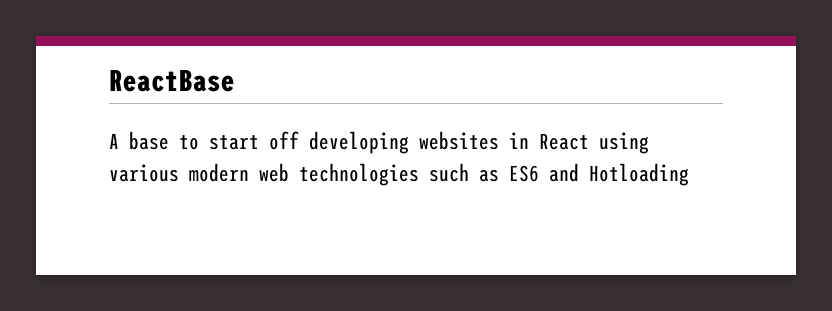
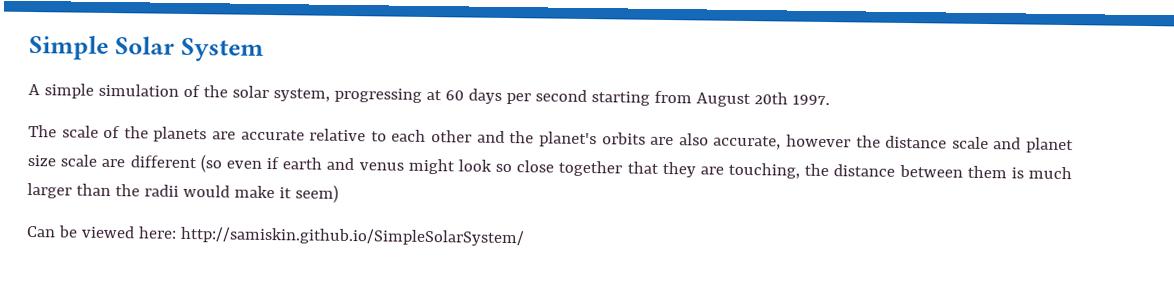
- ReactBase
- A base to start off developing websites in React using various modern web technologies such as ES6 and Hotloading
+ Simple Solar System
+ A simple simulation of the solar system, progressing at 60 days per second starting from August 20th 1997.
+ The scale of the planets are accurate relative to each other and the planet's orbits are also accurate, however the distance scale and planet size scale are different (so even if earth and venus might look so close together that they are touching, the distance between them is much larger than the radii would make it seem)
+ Can be viewed here: http://samiskin.github.io/SimpleSolarSystem/

